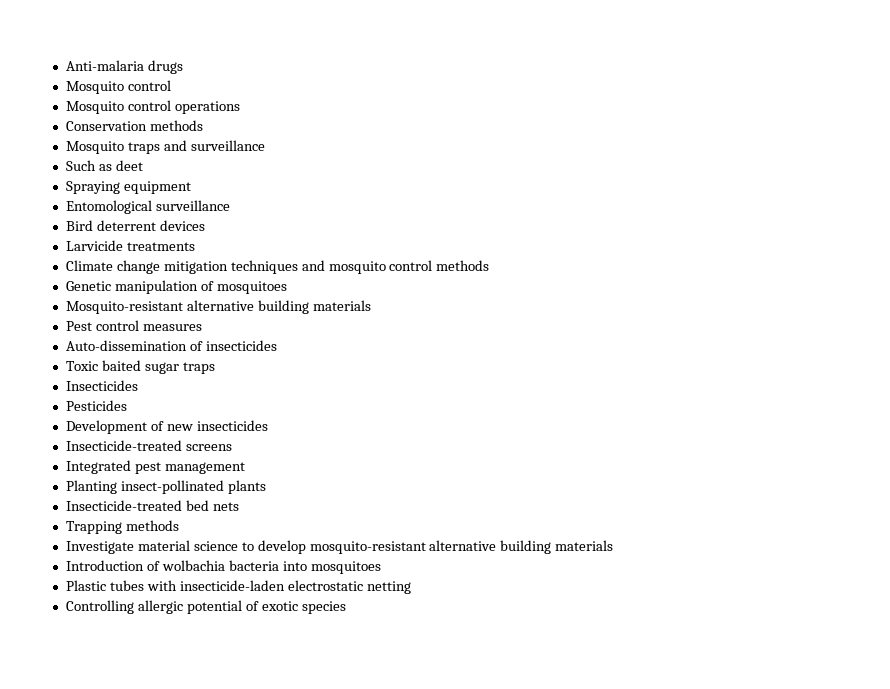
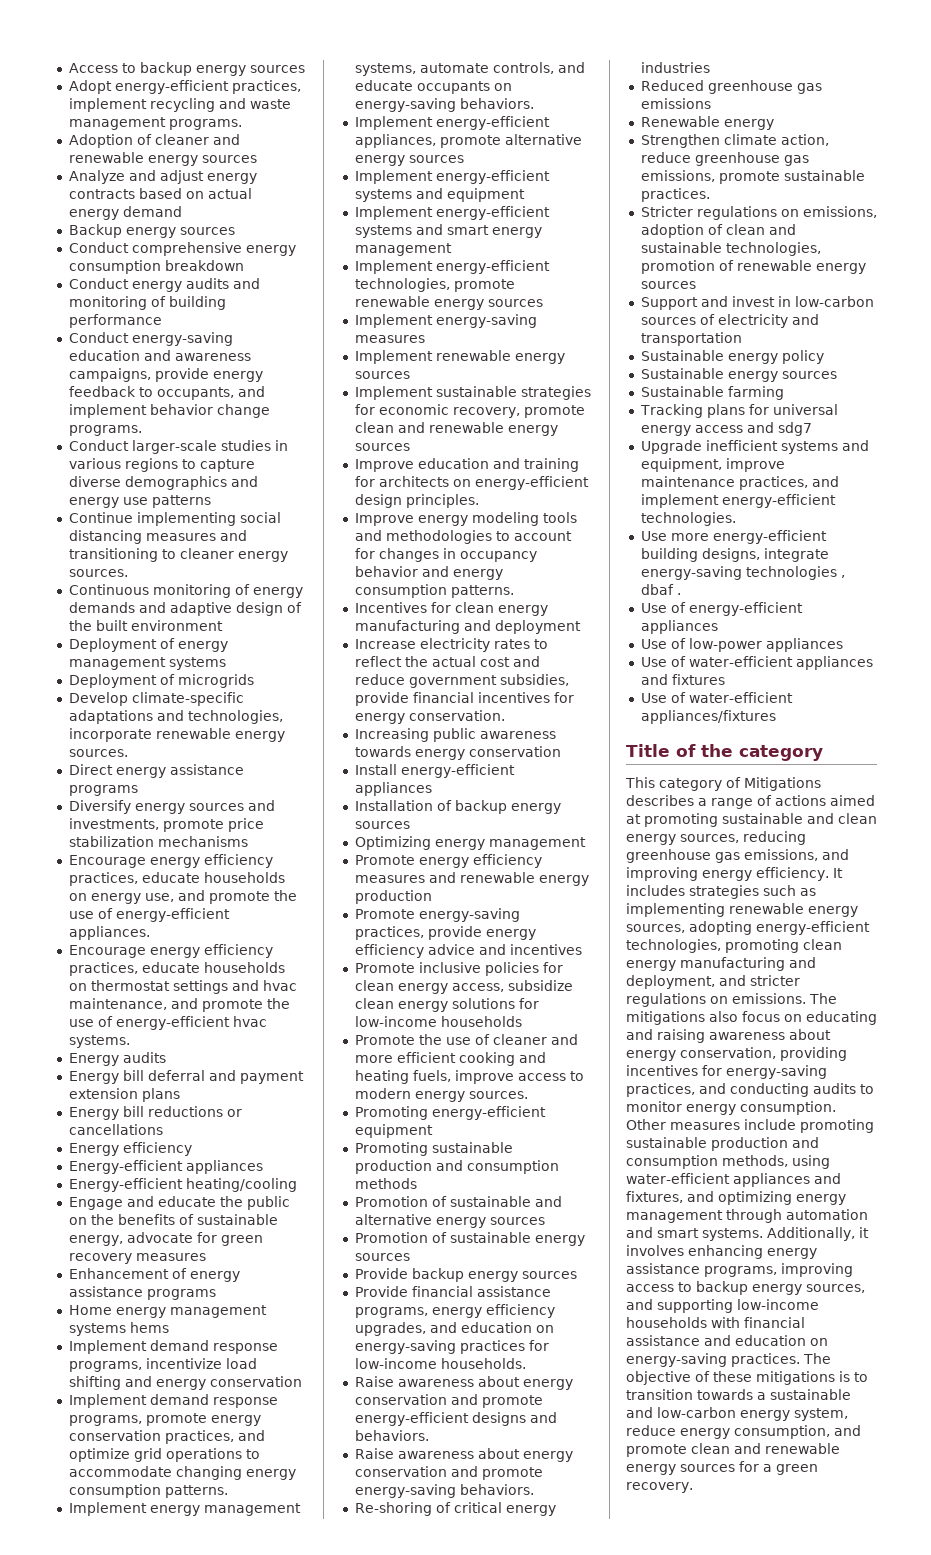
- Anti-malaria drugs
- Mosquito control
- Mosquito control operations
- Conservation methods
- Mosquito traps and surveillance
- Such as deet
- Spraying equipment
- Entomological surveillance
- Bird deterrent devices
- Larvicide treatments
- Climate change mitigation techniques and mosquito control methods
- Genetic manipulation of mosquitoes
- Mosquito-resistant alternative building materials
- Pest control measures
- Auto-dissemination of insecticides
- Toxic baited sugar traps
- Insecticides
- Pesticides
- Development of new insecticides
- Insecticide-treated screens
- Integrated pest management
- Planting insect-pollinated plants
- Insecticide-treated bed nets
- Trapping methods
- Investigate material science to develop mosquito-resistant alternative building materials
- Introduction of wolbachia bacteria into mosquitoes
- Plastic tubes with insecticide-laden electrostatic netting
- Controlling allergic potential of exotic species
+ Access to backup energy sources
+ Adopt energy-efficient practices, implement recycling and waste management programs.
+ Adoption of cleaner and renewable energy sources
+ Analyze and adjust energy contracts based on actual energy demand
+ Backup energy sources
+ Conduct comprehensive energy consumption breakdown
+ Conduct energy audits and monitoring of building performance
+ Conduct energy-saving education and awareness campaigns, provide energy feedback to occupants, and implement behavior change programs.
+ Conduct larger-scale studies in various regions to capture diverse demographics and energy use patterns
+ Continue implementing social distancing measures and transitioning to cleaner energy sources.
+ Continuous monitoring of energy demands and adaptive design of the built environment
+ Deployment of energy management systems
+ Deployment of microgrids
+ Develop climate-specific adaptations and technologies, incorporate renewable energy sources.
+ Direct energy assistance programs
+ Diversify energy sources and investments, promote price stabilization mechanisms
+ Encourage energy efficiency practices, educate households on energy use, and promote the use of energy-efficient appliances.
+ Encourage energy efficiency practices, educate households on thermostat settings and hvac maintenance, and promote the use of energy-efficient hvac systems.
+ Energy audits
+ Energy bill deferral and payment extension plans
+ Energy bill reductions or cancellations
+ Energy efficiency
+ Energy-efficient appliances
+ Energy-efficient heating/cooling
+ Engage and educate the public on the benefits of sustainable energy, advocate for green recovery measures
+ Enhancement of energy assistance programs
+ Home energy management systems hems
+ Implement demand response programs, incentivize load shifting and energy conservation
+ Implement demand response programs, promote energy conservation practices, and optimize grid operations to accommodate changing energy consumption patterns.
+ Implement energy management systems, automate controls, and educate occupants on energy-saving behaviors.
+ Implement energy-efficient appliances, promote alternative energy sources
+ Implement energy-efficient systems and equipment
+ Implement energy-efficient systems and smart energy management
+ Implement energy-efficient technologies, promote renewable energy sources
+ Implement energy-saving measures
+ Implement renewable energy sources
+ Implement sustainable strategies for economic recovery, promote clean and renewable energy sources
+ Improve education and training for architects on energy-efficient design principles.
+ Improve energy modeling tools and methodologies to account for changes in occupancy behavior and energy consumption patterns.
+ Incentives for clean energy manufacturing and deployment
+ Increase electricity rates to reflect the actual cost and reduce government subsidies, provide financial incentives for energy conservation.
+ Increasing public awareness towards energy conservation
+ Install energy-efficient appliances
+ Installation of backup energy sources
+ Optimizing energy management
+ Promote energy efficiency measures and renewable energy production
+ Promote energy-saving practices, provide energy efficiency advice and incentives
+ Promote inclusive policies for clean energy access, subsidize clean energy solutions for low-income households
+ Promote the use of cleaner and more efficient cooking and heating fuels, improve access to modern energy sources.
+ Promoting energy-efficient equipment
+ Promoting sustainable production and consumption methods
+ Promotion of sustainable and alternative energy sources
+ Promotion of sustainable energy sources
+ Provide backup energy sources
+ Provide financial assistance programs, energy efficiency upgrades, and education on energy-saving practices for low-income households.
+ Raise awareness about energy conservation and promote energy-efficient designs and behaviors.
+ Raise awareness about energy conservation and promote energy-saving behaviors.
+ Re-shoring of critical energy industries
+ Reduced greenhouse gas emissions
+ Renewable energy
+ Strengthen climate action, reduce greenhouse gas emissions, promote sustainable practices.
+ Stricter regulations on emissions, adoption of clean and sustainable technologies, promotion of renewable energy sources
+ Support and invest in low-carbon sources of electricity and transportation
+ Sustainable energy policy
+ Sustainable energy sources
+ Sustainable farming
+ Tracking plans for universal energy access and sdg7
+ Upgrade inefficient systems and equipment, improve maintenance practices, and implement energy-efficient technologies.
+ Use more energy-efficient building designs, integrate energy-saving technologies , dbaf .
+ Use of energy-efficient appliances
+ Use of low-power appliances
+ Use of water-efficient appliances and fixtures
+ Use of water-efficient appliances/fixtures
+ Title of the category
+ This category of Mitigations describes a range of actions aimed at promoting sustainable and clean energy sources, reducing greenhouse gas emissions, and improving energy efficiency. It includes strategies such as implementing renewable energy sources, adopting energy-efficient technologies, promoting clean energy manufacturing and deployment, and stricter regulations on emissions. The mitigations also focus on educating and raising awareness about energy conservation, providing incentives for energy-saving practices, and conducting audits to monitor energy consumption. Other measures include promoting sustainable production and consumption methods, using water-efficient appliances and fixtures, and optimizing energy management through automation and smart systems. Additionally, it involves enhancing energy assistance programs, improving access to backup energy sources, and supporting low-income households with financial assistance and education on energy-saving practices. The objective of these mitigations is to transition towards a sustainable and low-carbon energy system, reduce energy consumption, and promote clean and renewable energy sources for a green recovery.

